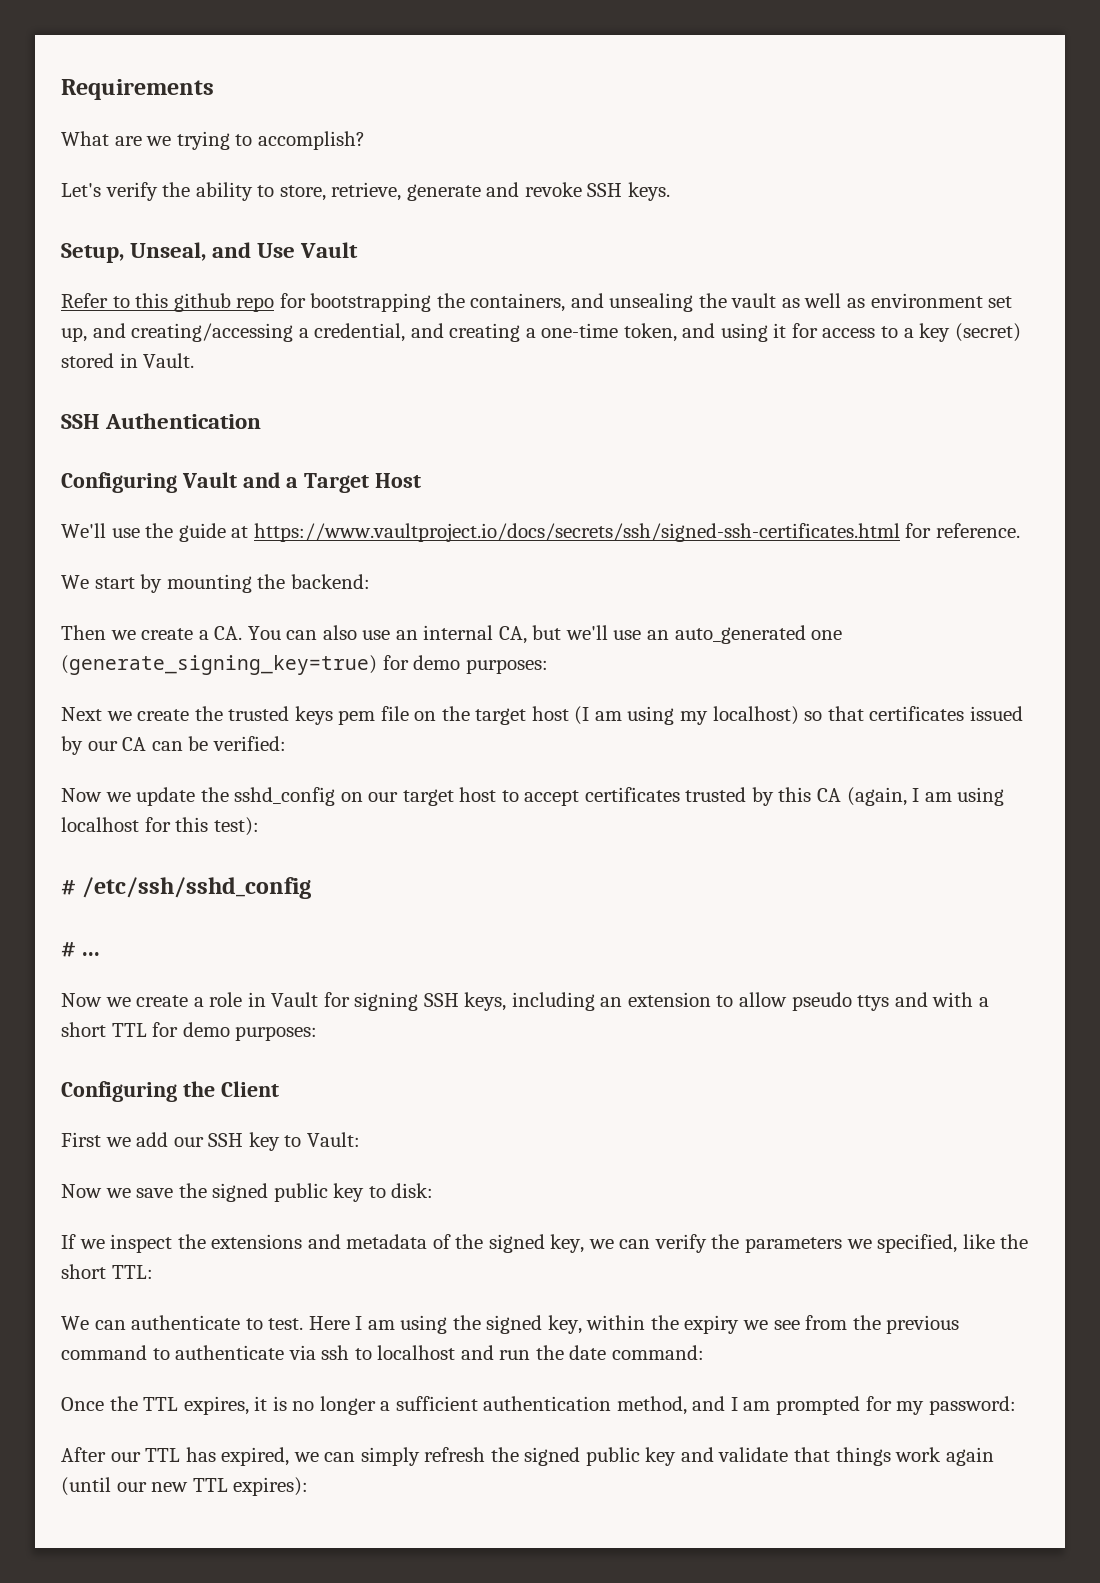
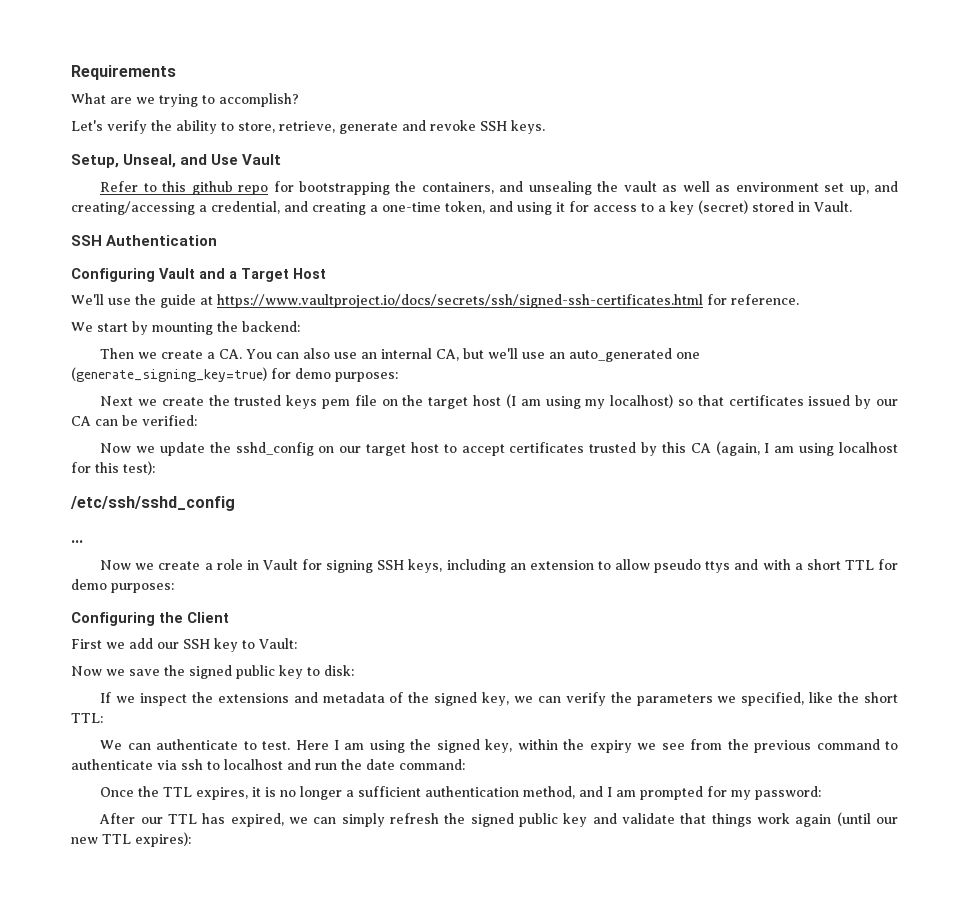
- # /etc/ssh/sshd_config
+ /etc/ssh/sshd_config
- # ...
+ ...

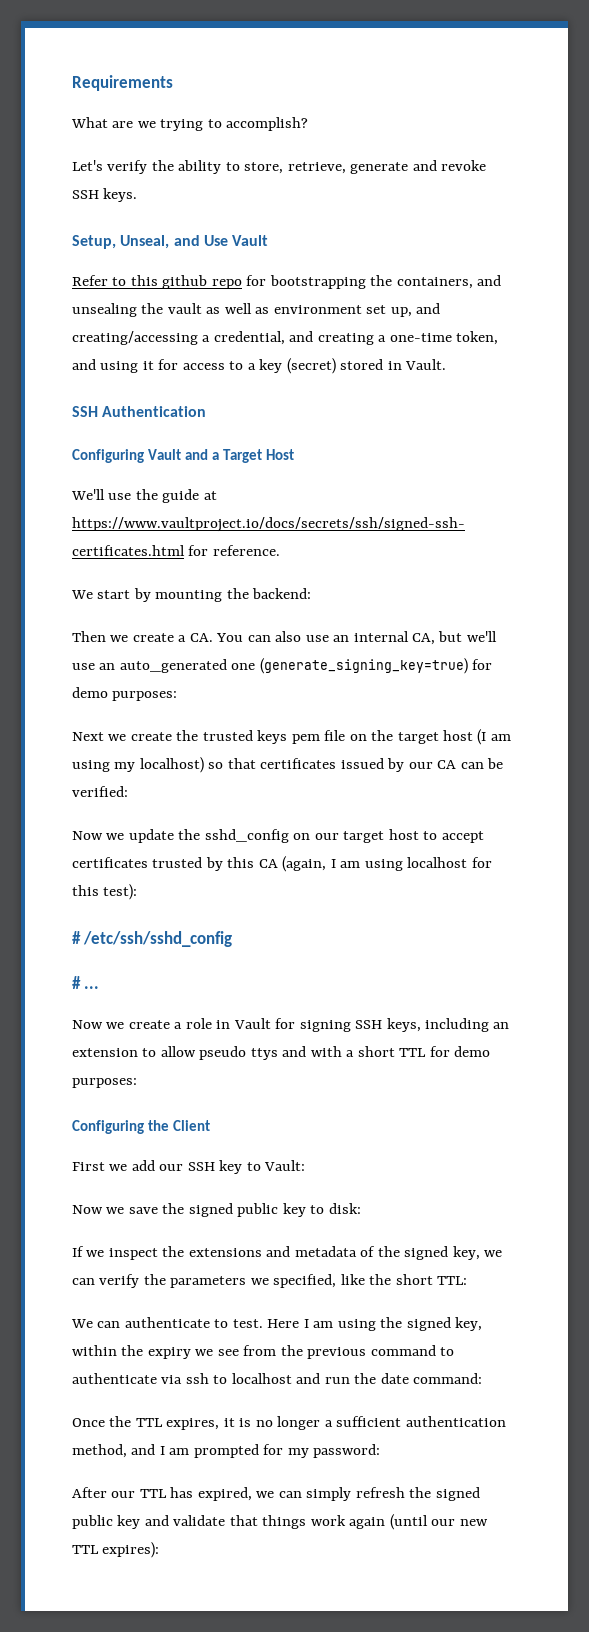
- /etc/ssh/sshd_config
+ # /etc/ssh/sshd_config
- ...
+ # ...

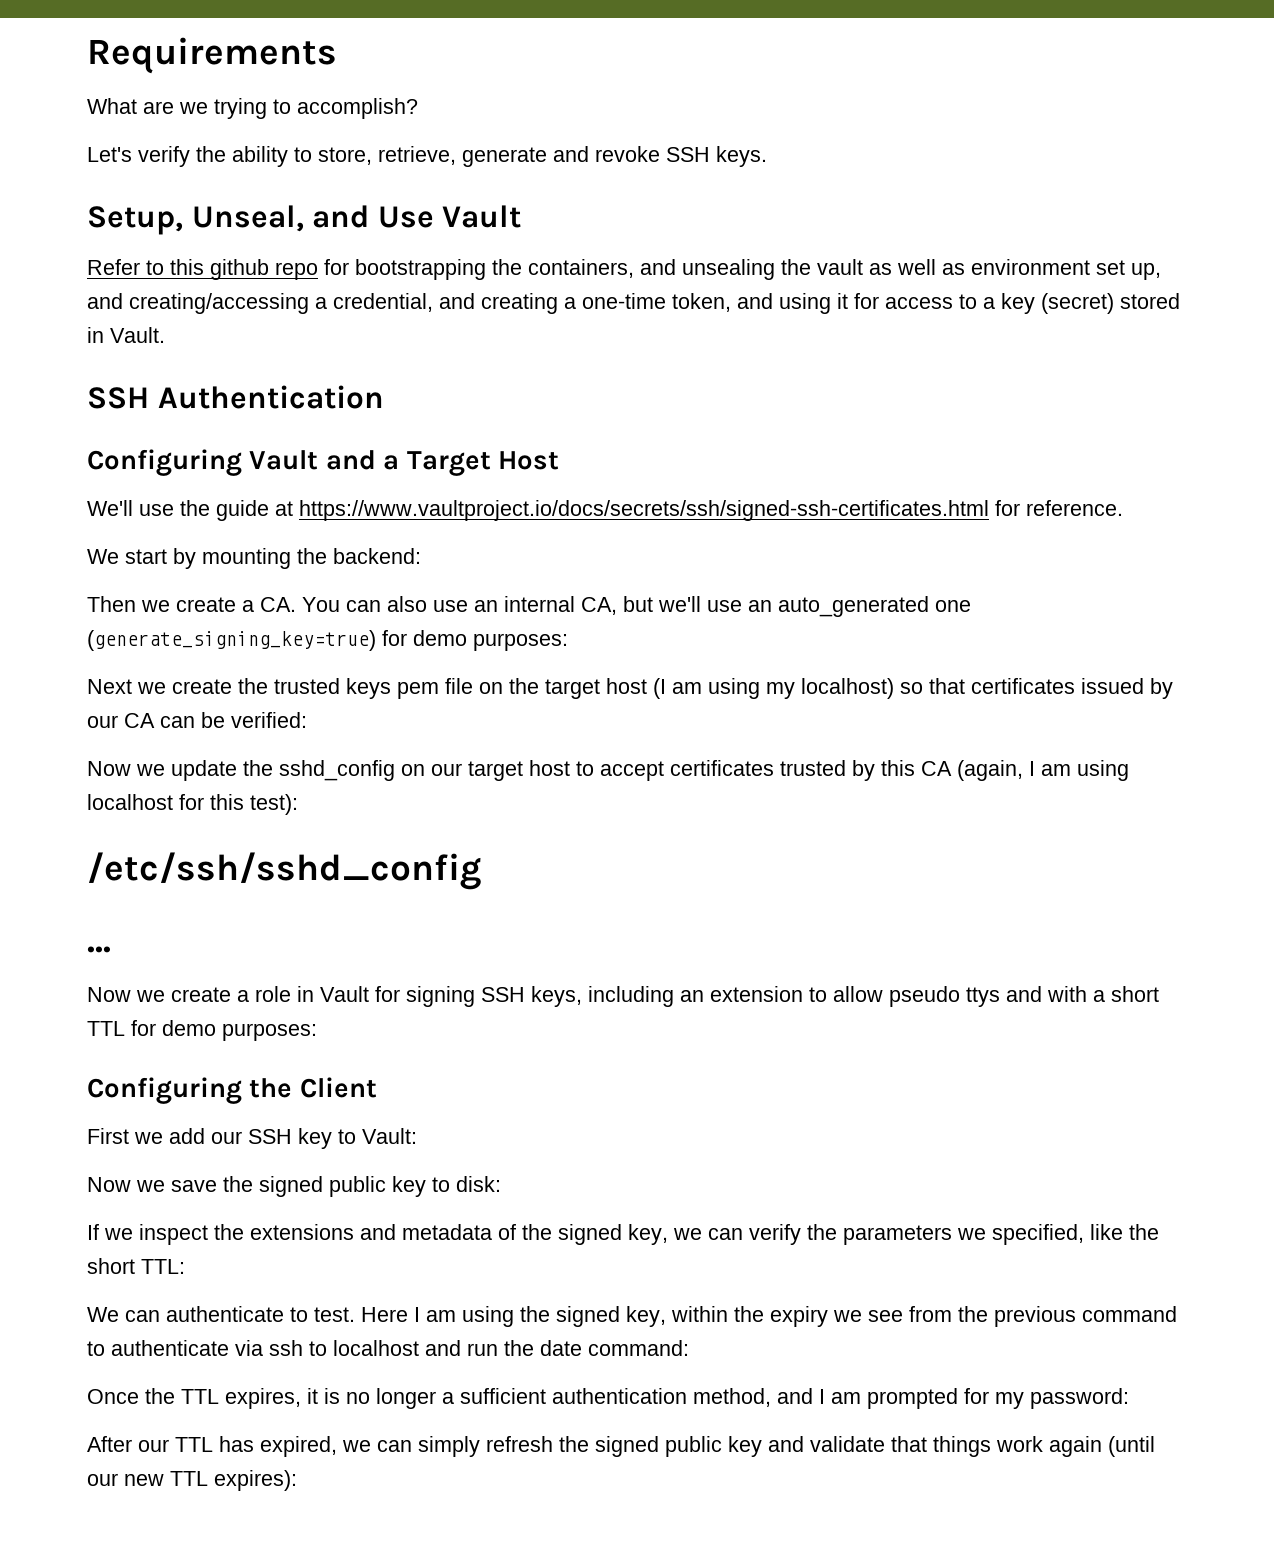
- # /etc/ssh/sshd_config
+ /etc/ssh/sshd_config
- # ...
+ ...

